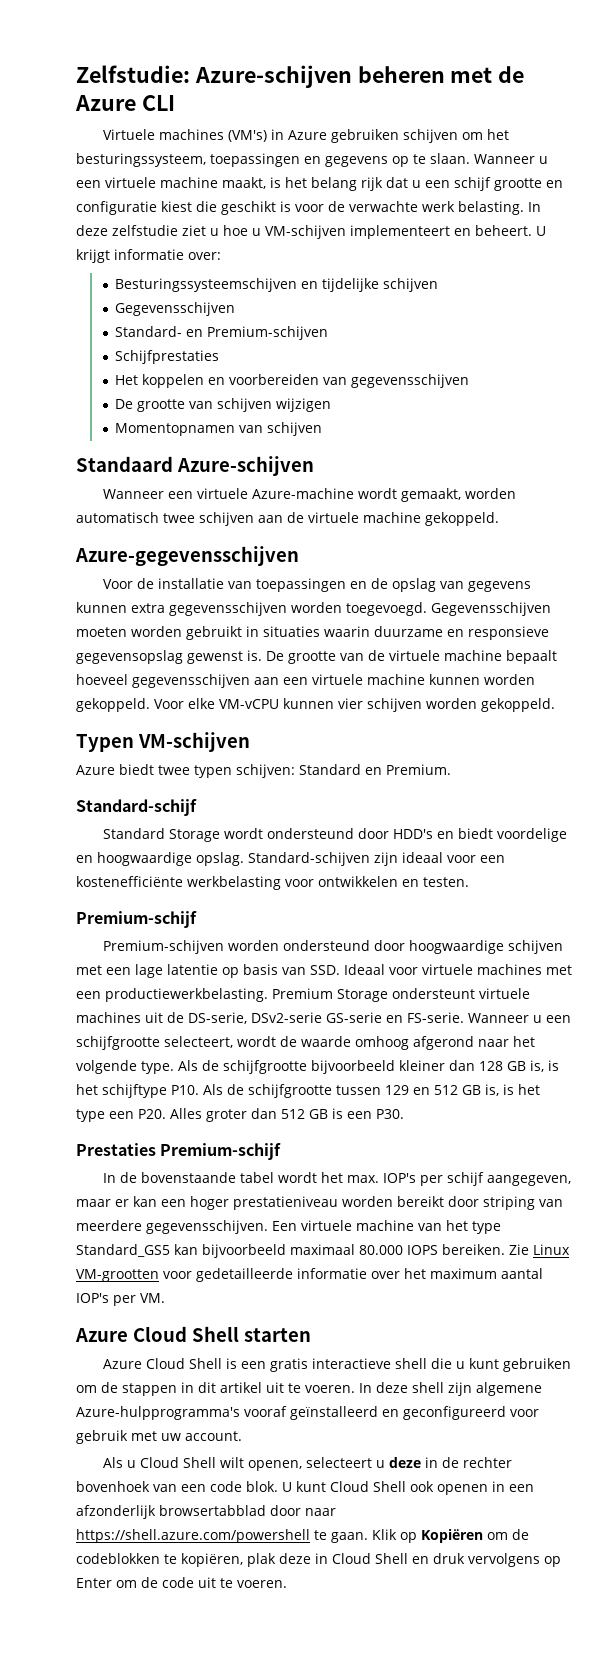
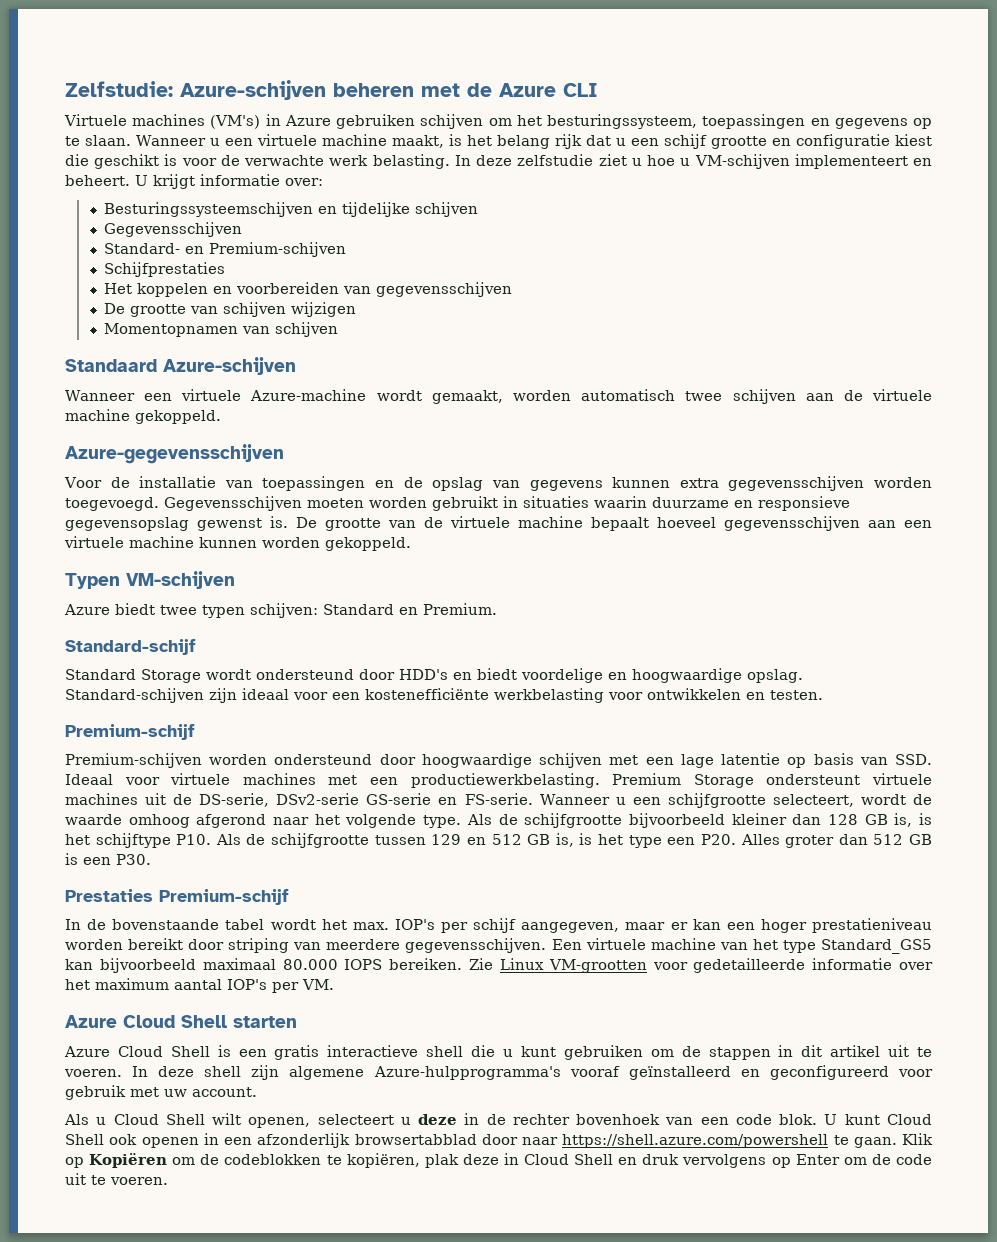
- Voor elke VM-vCPU kunnen vier schijven worden gekoppeld.

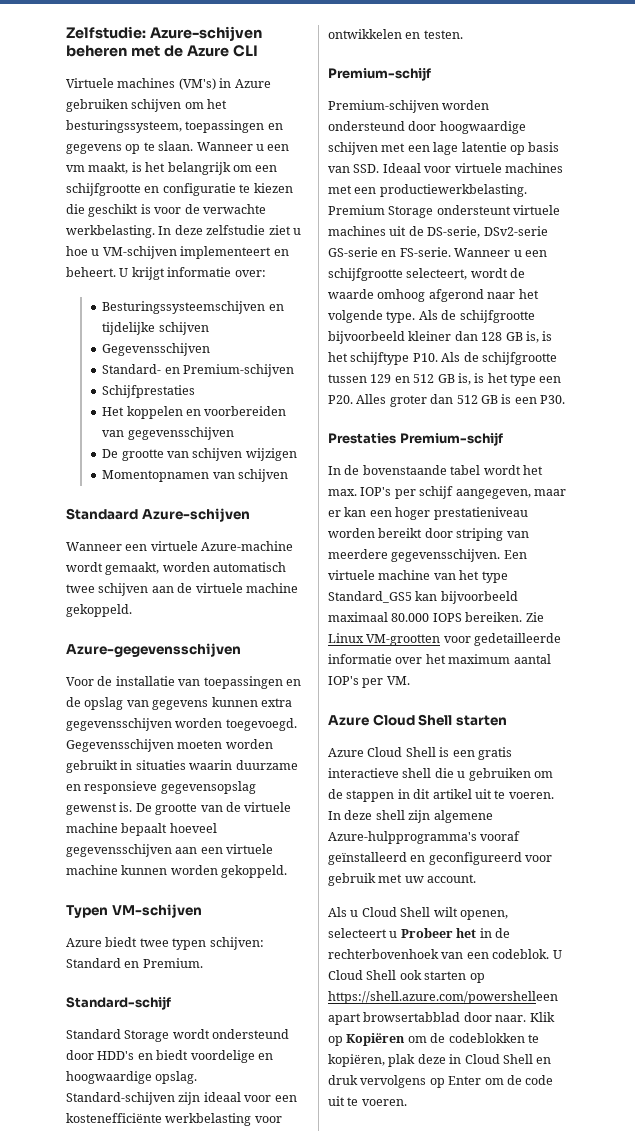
- Wanneer u een virtuele machine maakt, is het belang rijk dat u een schijf grootte en configuratie kiest die geschikt is voor de verwachte werk belasting.
+ Wanneer u een vm maakt, is het belangrijk om een schijfgrootte en configuratie te kiezen die geschikt is voor de verwachte werkbelasting.
- Azure Cloud Shell is een gratis interactieve shell die u kunt gebruiken om de stappen in dit artikel uit te voeren.
+ Azure Cloud Shell is een gratis interactieve shell die u gebruiken om de stappen in dit artikel uit te voeren.
- Als u Cloud Shell wilt openen, selecteert u deze in de rechter bovenhoek van een code blok. U kunt Cloud Shell ook openen in een afzonderlijk browsertabblad door naar https://shell.azure.com/powershell te gaan.
+ Als u Cloud Shell wilt openen, selecteert u Probeer het in de rechterbovenhoek van een codeblok. U Cloud Shell ook starten op https://shell.azure.com/powershelleen apart browsertabblad door naar.

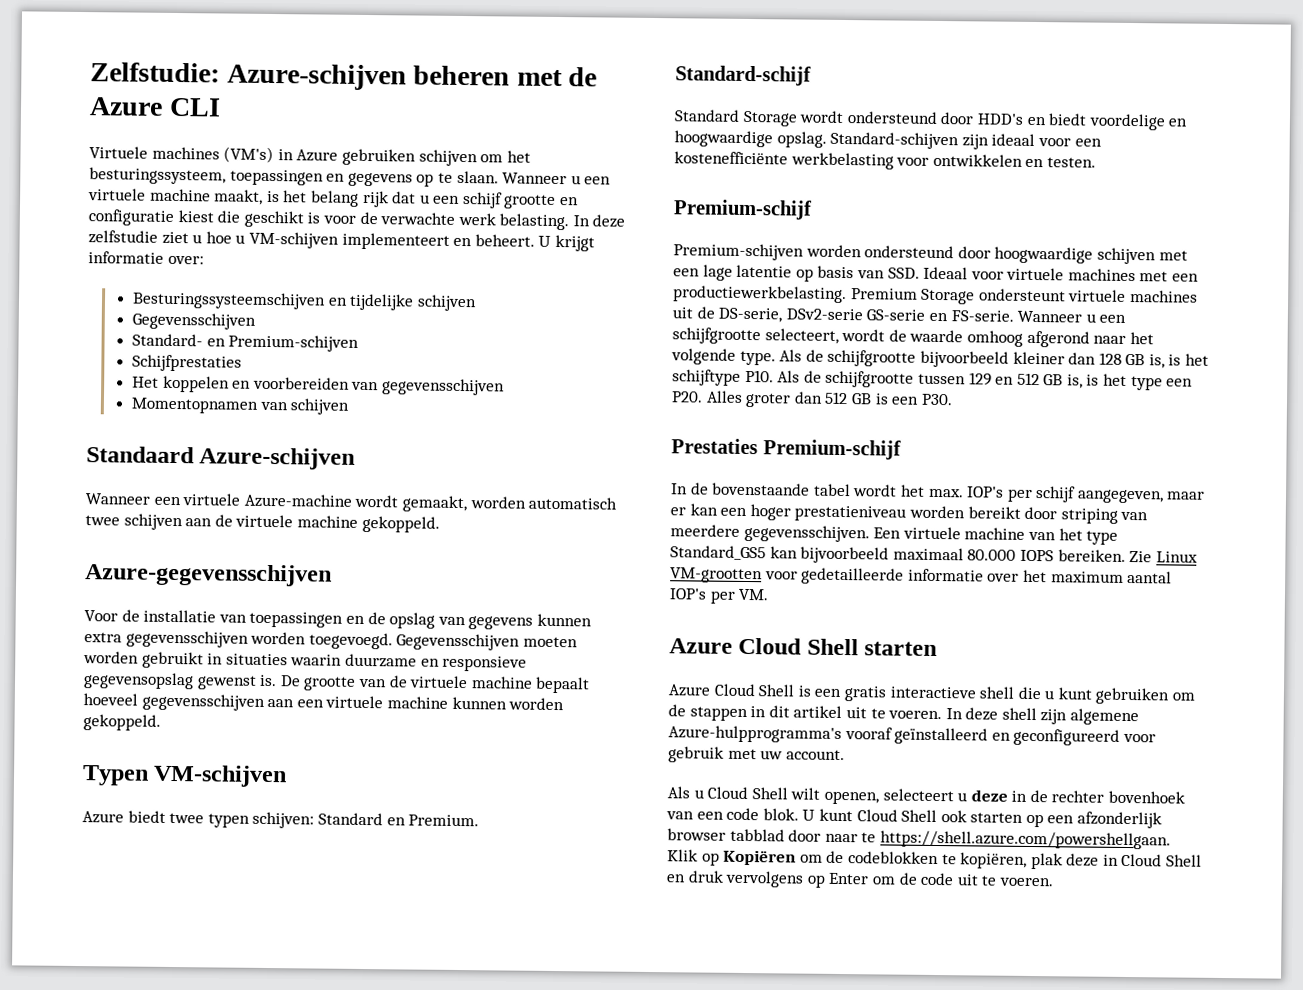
- Wanneer u een vm maakt, is het belangrijk om een schijfgrootte en configuratie te kiezen die geschikt is voor de verwachte werkbelasting.
+ Wanneer u een virtuele machine maakt, is het belang rijk dat u een schijf grootte en configuratie kiest die geschikt is voor de verwachte werk belasting.
- De grootte van schijven wijzigen
- Azure Cloud Shell is een gratis interactieve shell die u gebruiken om de stappen in dit artikel uit te voeren.
+ Azure Cloud Shell is een gratis interactieve shell die u kunt gebruiken om de stappen in dit artikel uit te voeren.
- Als u Cloud Shell wilt openen, selecteert u Probeer het in de rechterbovenhoek van een codeblok. U Cloud Shell ook starten op https://shell.azure.com/powershelleen apart browsertabblad door naar. Klik op Kopiëren om de codeblokken te kopiëren, plak deze in Cloud Shell en druk vervolgens op Enter om de code uit te voeren.
+ Als u Cloud Shell wilt openen, selecteert u deze in de rechter bovenhoek van een code blok. U kunt Cloud Shell ook starten op een afzonderlijk browser tabblad door naar te https://shell.azure.com/powershellgaan. Klik op Kopiëren om de codeblokken te kopiëren, plak deze in Cloud Shell en druk vervolgens op Enter om de code uit te voeren.

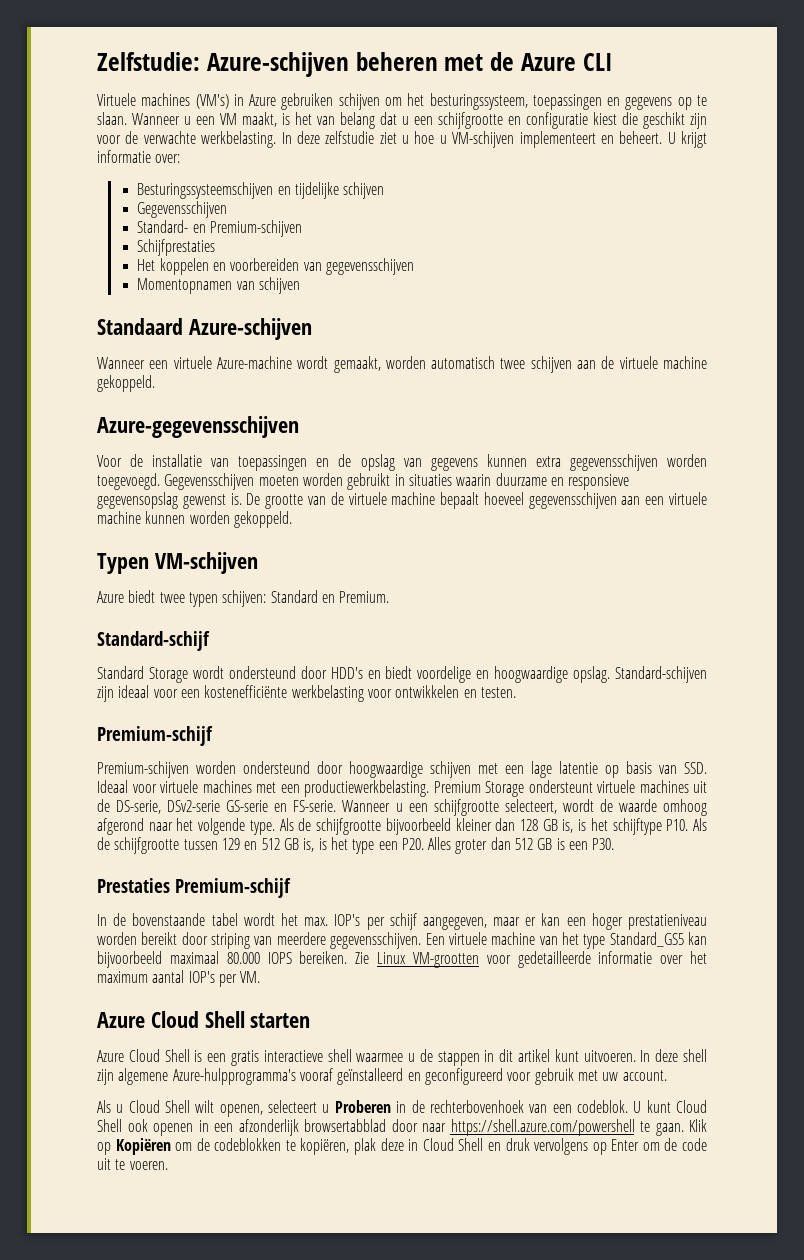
- Wanneer u een virtuele machine maakt, is het belang rijk dat u een schijf grootte en configuratie kiest die geschikt is voor de verwachte werk belasting.
+ Wanneer u een VM maakt, is het van belang dat u een schijfgrootte en configuratie kiest die geschikt zijn voor de verwachte werkbelasting.
- Azure Cloud Shell is een gratis interactieve shell die u kunt gebruiken om de stappen in dit artikel uit te voeren.
+ Azure Cloud Shell is een gratis interactieve shell waarmee u de stappen in dit artikel kunt uitvoeren.
- Als u Cloud Shell wilt openen, selecteert u deze in de rechter bovenhoek van een code blok.
+ Als u Cloud Shell wilt openen, selecteert u Proberen in de rechterbovenhoek van een codeblok.
- U kunt Cloud Shell ook starten op een afzonderlijk browser tabblad door naar te https://shell.azure.com/powershellgaan. Klik op Kopiëren om de codeblokken te kopiëren, plak deze in Cloud Shell en druk vervolgens op Enter om de code uit te voeren.
+ U kunt Cloud Shell ook openen in een afzonderlijk browsertabblad door naar https://shell.azure.com/powershell te gaan. Klik op Kopiëren om de codeblokken te kopiëren, plak deze in Cloud Shell en druk vervolgens op Enter om de code uit te voeren.

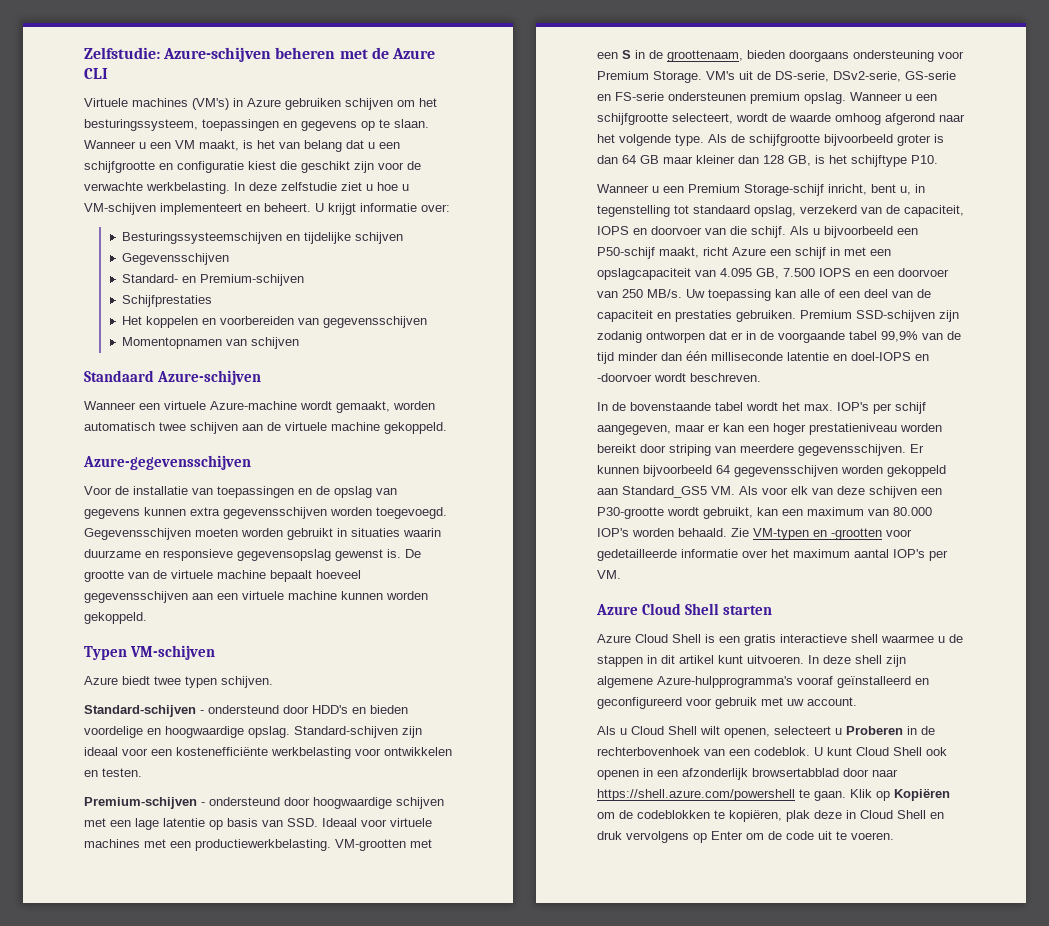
- Azure biedt twee typen schijven: Standard en Premium.
- Standard-schijf
- Standard Storage wordt ondersteund door HDD's en biedt voordelige en hoogwaardige opslag.
+ Azure biedt twee typen schijven.
+ Standard-schijven - ondersteund door HDD's en bieden voordelige en hoogwaardige opslag.
  Standard-schijven zijn ideaal voor een kostenefficiënte werkbelasting voor ontwikkelen en testen.
- Premium-schijf
- Premium-schijven worden ondersteund door hoogwaardige schijven met een lage latentie op basis van SSD. Ideaal voor virtuele machines met een productiewerkbelasting.
+ Premium-schijven - ondersteund door hoogwaardige schijven met een lage latentie op basis van SSD. Ideaal voor virtuele machines met een productiewerkbelasting.
- Premium Storage ondersteunt virtuele machines uit de DS-serie, DSv2-serie GS-serie en FS-serie.
+ VM-grootten met een S in de groottenaam, bieden doorgaans ondersteuning voor Premium Storage. VM's uit de DS-serie, DSv2-serie, GS-serie en FS-serie ondersteunen premium opslag.
- Als de schijfgrootte bijvoorbeeld kleiner dan 128 GB is, is het schijftype P10. Als de schijfgrootte tussen 129 en 512 GB is, is het type een P20. Alles groter dan 512 GB is een P30.
- Prestaties Premium-schijf
+ Als de schijfgrootte bijvoorbeeld groter is dan 64 GB maar kleiner dan 128 GB, is het schijftype P10.
+ Wanneer u een Premium Storage-schijf inricht, bent u, in tegenstelling tot standaard opslag, verzekerd van de capaciteit, IOPS en doorvoer van die schijf. Als u bijvoorbeeld een P50-schijf maakt, richt Azure een schijf in met een opslagcapaciteit van 4.095 GB, 7.500 IOPS en een doorvoer van 250 MB/s. Uw toepassing kan alle of een deel van de capaciteit en prestaties gebruiken. Premium SSD-schijven zijn zodanig ontworpen dat er in de voorgaande tabel 99,9% van de tijd minder dan één milliseconde latentie en doel-IOPS en -doorvoer wordt beschreven.
- Een virtuele machine van het type Standard_GS5 kan bijvoorbeeld maximaal 80.000 IOPS bereiken. Zie Linux VM-grootten voor gedetailleerde informatie over het maximum aantal IOP's per VM.
+ Er kunnen bijvoorbeeld 64 gegevensschijven worden gekoppeld aan Standard_GS5 VM. Als voor elk van deze schijven een P30-grootte wordt gebruikt, kan een maximum van 80.000 IOP's worden behaald. Zie VM-typen en -grootten voor gedetailleerde informatie over het maximum aantal IOP's per VM.

